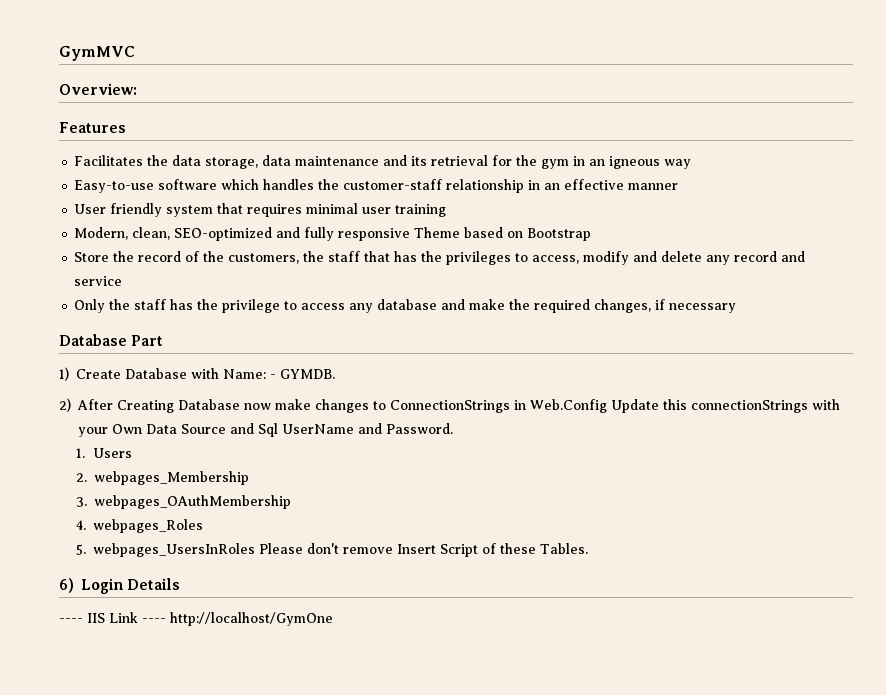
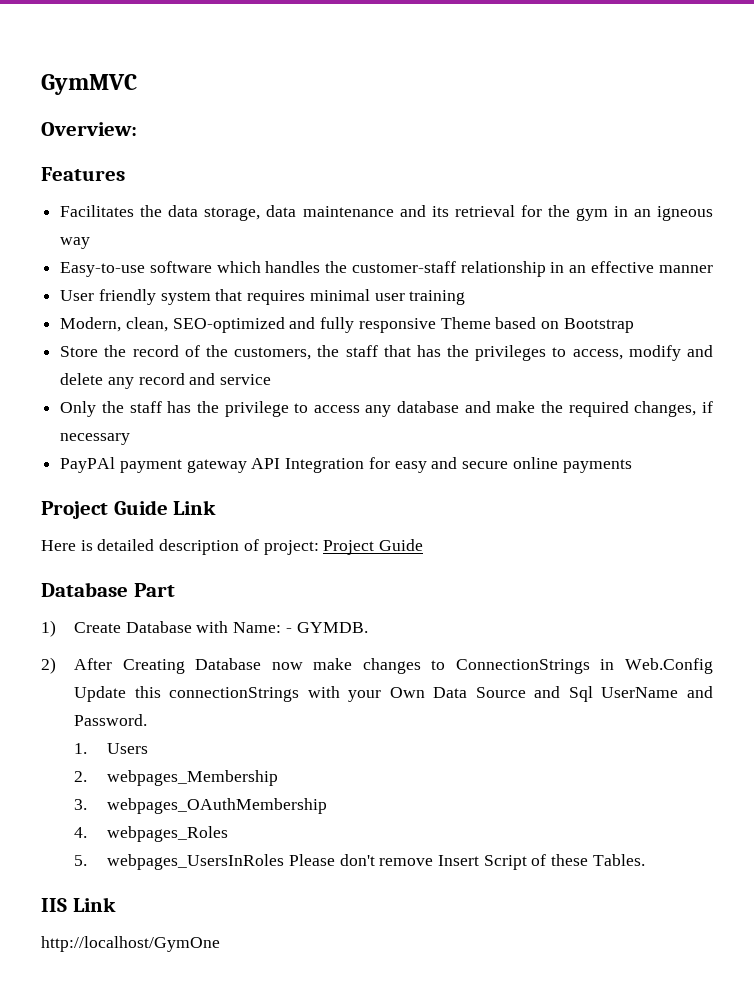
+ PayPAl payment gateway API Integration for easy and secure online payments
+ Project Guide Link
+ Here is detailed description of project: Project Guide
- 6) Login Details
- ---- IIS Link ---- http://localhost/GymOne
+ IIS Link
+ http://localhost/GymOne

